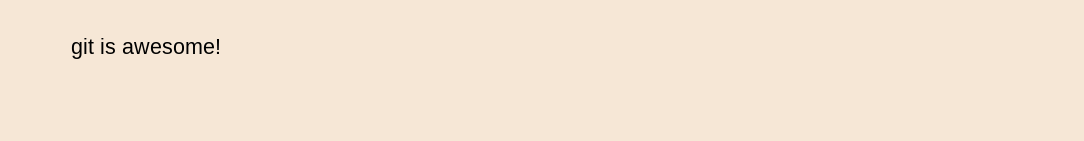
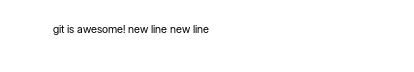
- git is awesome!
+ git is awesome! new line new line

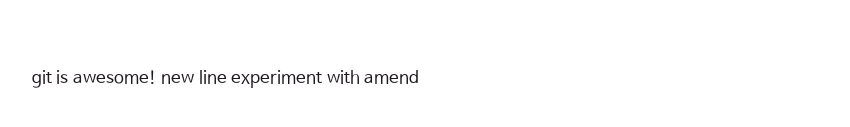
- git is awesome! new line new line
+ git is awesome! new line experiment with amend

